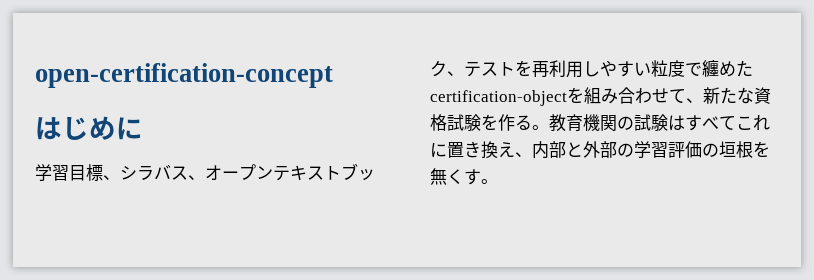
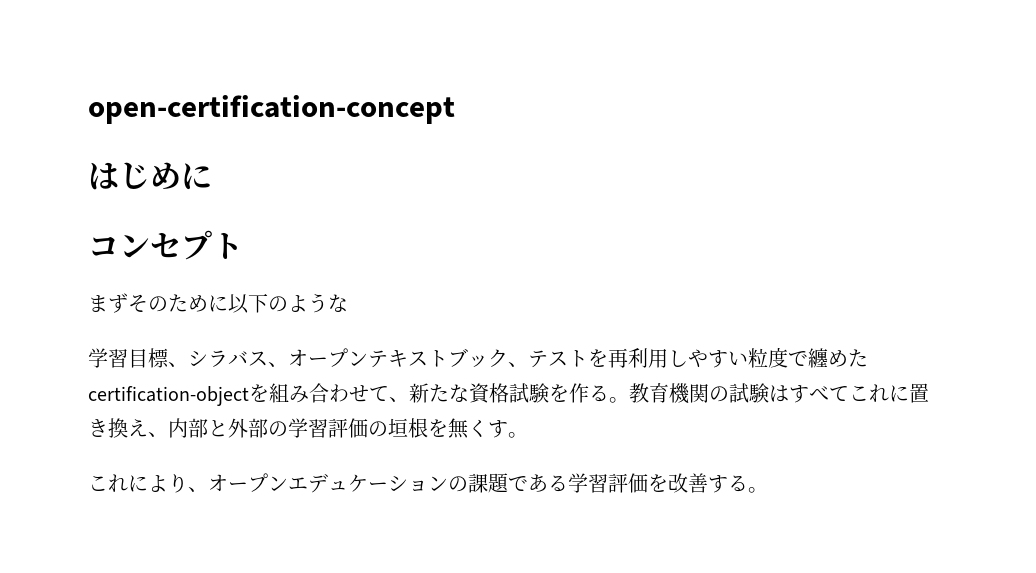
+ コンセプト
+ まずそのために以下のような
+ これにより、オープンエデュケーションの課題である学習評価を改善する。

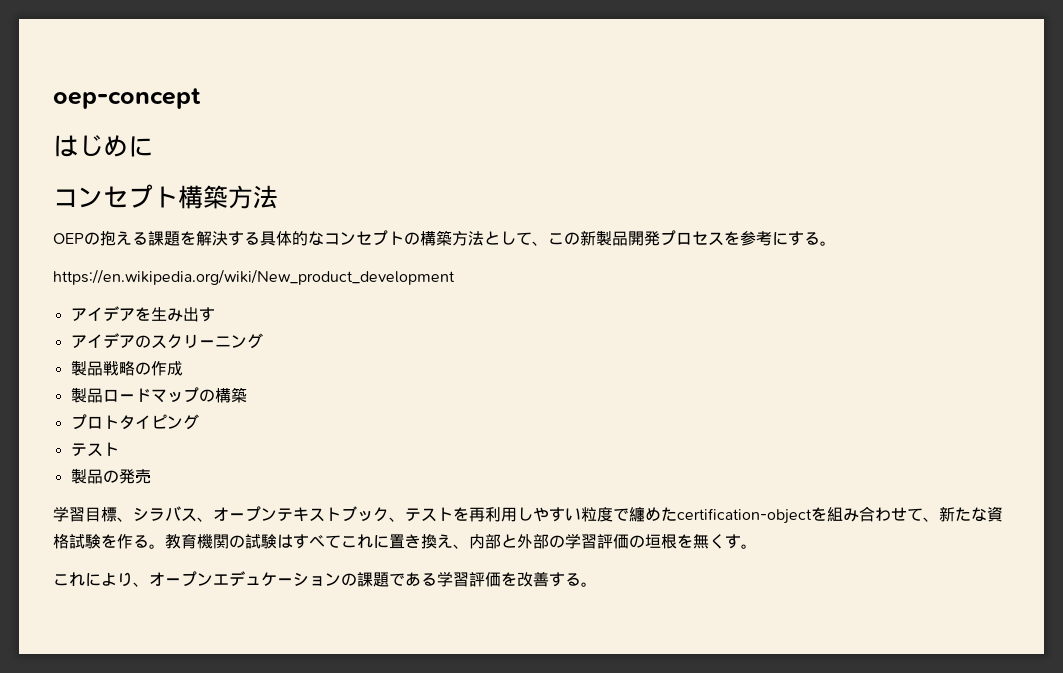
- open-certification-concept
+ oep-concept
- コンセプト
- まずそのために以下のような
+ コンセプト構築方法
+ OEPの抱える課題を解決する具体的なコンセプトの構築方法として、この新製品開発プロセスを参考にする。
+ https://en.wikipedia.org/wiki/New_product_development
+ アイデアを生み出す
+ アイデアのスクリーニング
+ 製品戦略の作成
+ 製品ロードマップの構築
+ プロトタイピング
+ テスト
+ 製品の発売

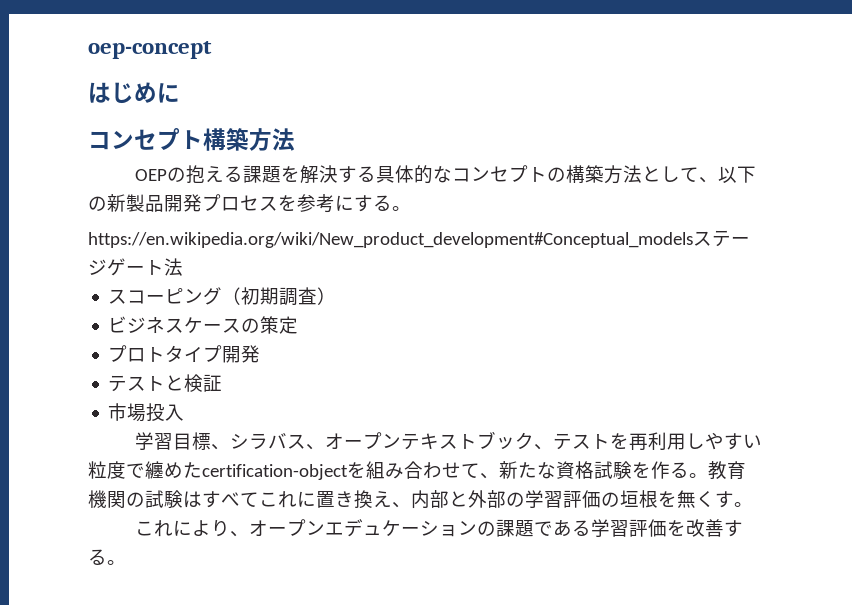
- OEPの抱える課題を解決する具体的なコンセプトの構築方法として、この新製品開発プロセスを参考にする。
+ OEPの抱える課題を解決する具体的なコンセプトの構築方法として、以下の新製品開発プロセスを参考にする。
- https://en.wikipedia.org/wiki/New_product_development
- アイデアを生み出す
- アイデアのスクリーニング
- 製品戦略の作成
- 製品ロードマップの構築
+ https://en.wikipedia.org/wiki/New_product_development#Conceptual_modelsステージゲート法
+ スコーピング（初期調査）
+ ビジネスケースの策定
- プロトタイピング
- テスト
- 製品の発売
+ プロトタイプ開発
+ テストと検証
+ 市場投入

